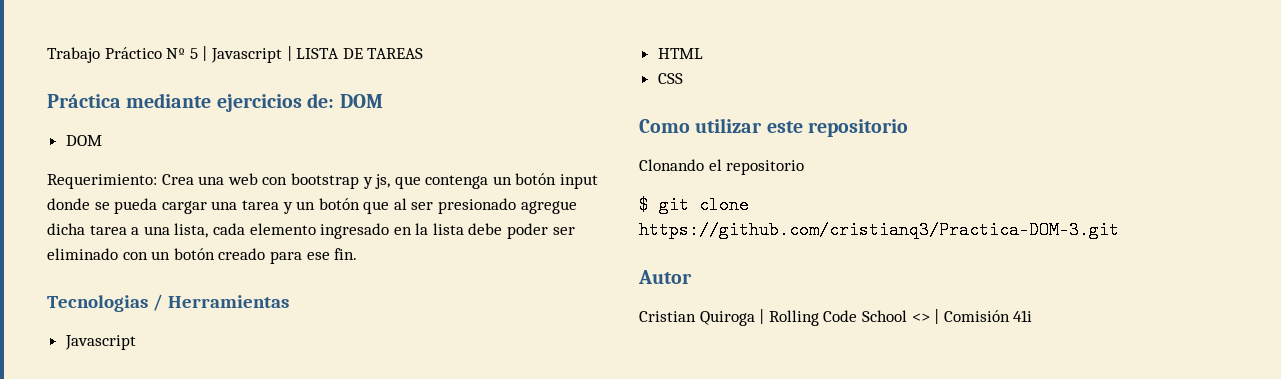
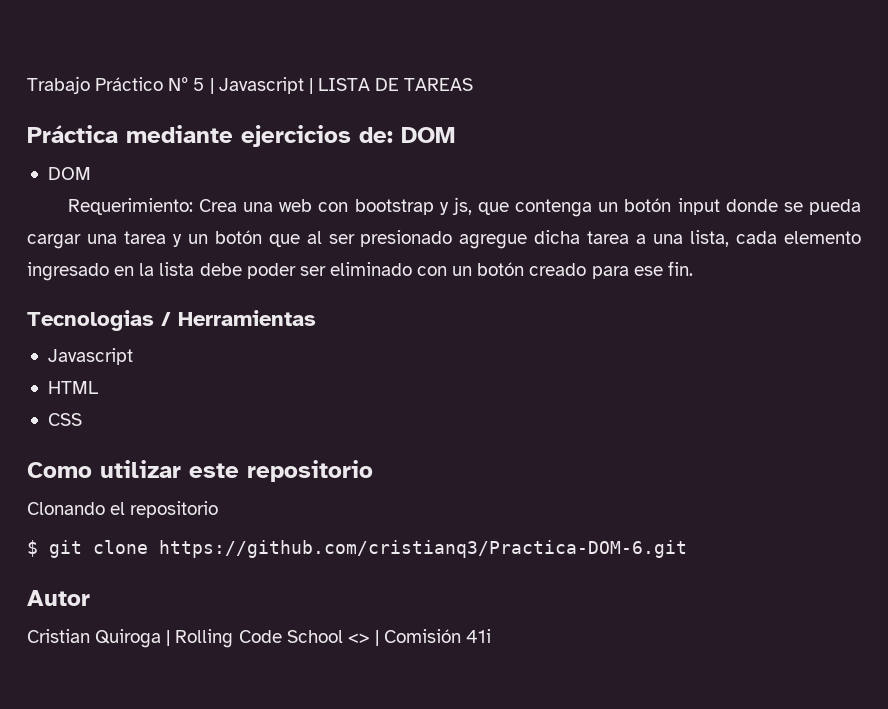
- $ git clone https://github.com/cristianq3/Practica-DOM-3.git
+ $ git clone https://github.com/cristianq3/Practica-DOM-6.git

